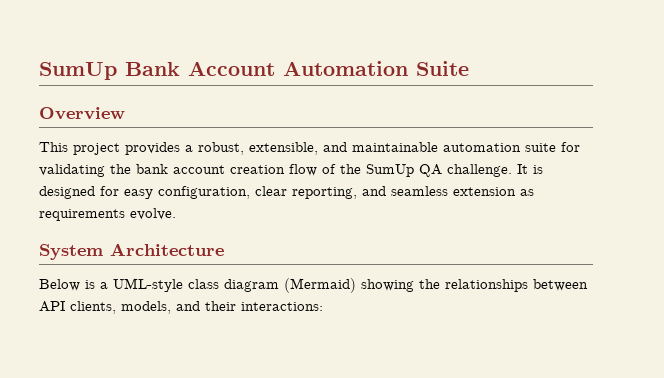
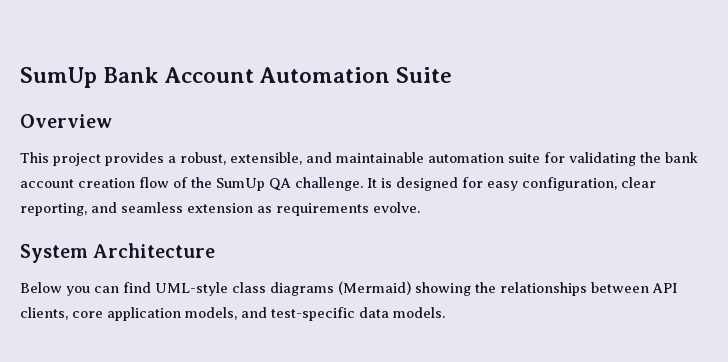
- Below is a UML-style class diagram (Mermaid) showing the relationships between API clients, models, and their interactions:
+ Below you can find UML-style class diagrams (Mermaid) showing the relationships between API clients, core application models, and test-specific data models.

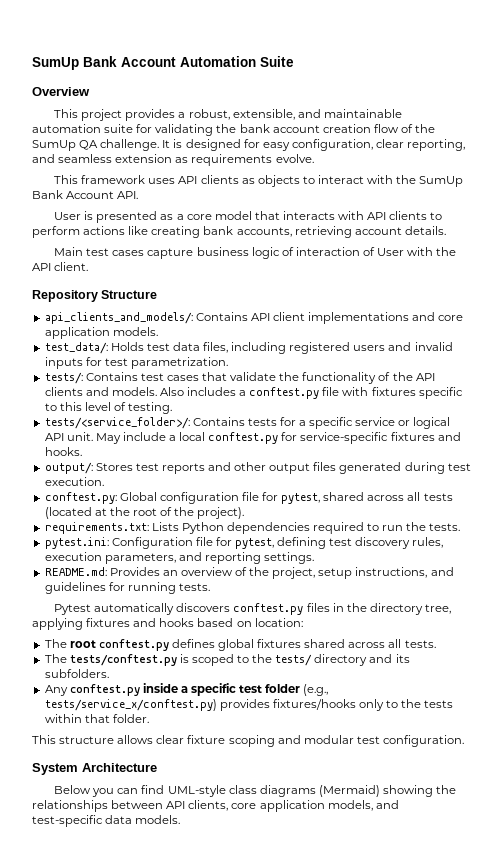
+ This framework uses API clients as objects to interact with the SumUp Bank Account API.
+ User is presented as a core model that interacts with API clients to perform actions like creating bank accounts, retrieving account details.
+ Main test cases capture business logic of interaction of User with the API client.
+ Repository Structure
+ api_clients_and_models/: Contains API client implementations and core application models.
+ test_data/: Holds test data files, including registered users and invalid inputs for test parametrization.
+ tests/: Contains test cases that validate the functionality of the API clients and models. Also includes a conftest.py file with fixtures specific to this level of testing.
+ tests/<service_folder>/: Contains tests for a specific service or logical API unit. May include a local conftest.py for service-specific fixtures and hooks.
+ output/: Stores test reports and other output files generated during test execution.
+ conftest.py: Global configuration file for pytest, shared across all tests (located at the root of the project).
+ requirements.txt: Lists Python dependencies required to run the tests.
+ pytest.ini: Configuration file for pytest, defining test discovery rules, execution parameters, and reporting settings.
+ README.md: Provides an overview of the project, setup instructions, and guidelines for running tests.
+ Pytest automatically discovers conftest.py files in the directory tree, applying fixtures and hooks based on location:
+ The root conftest.py defines global fixtures shared across all tests.
+ The tests/conftest.py is scoped to the tests/ directory and its subfolders.
+ Any conftest.py inside a specific test folder (e.g., tests/service_x/conftest.py) provides fixtures/hooks only to the tests within that folder.
+ This structure allows clear fixture scoping and modular test configuration.

